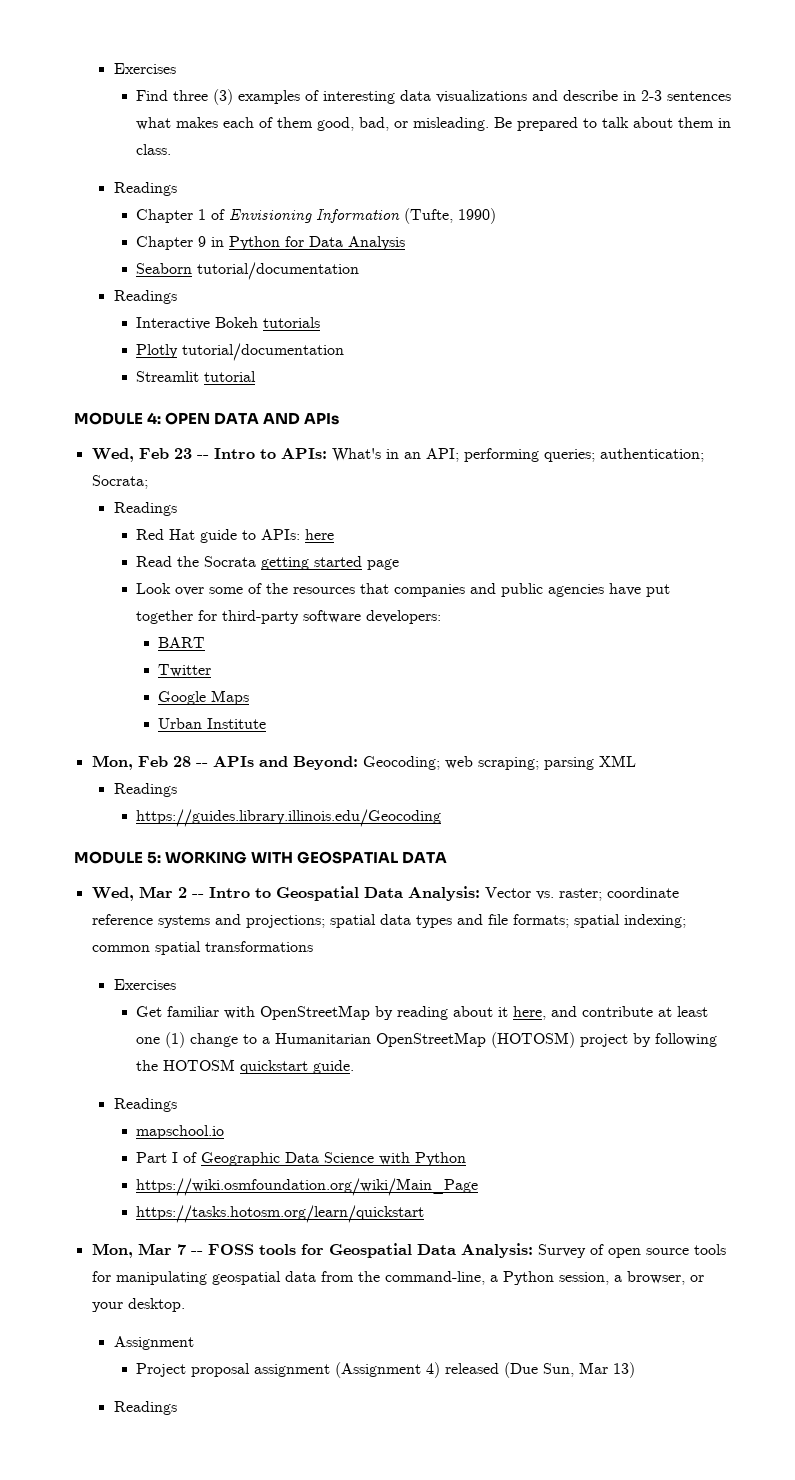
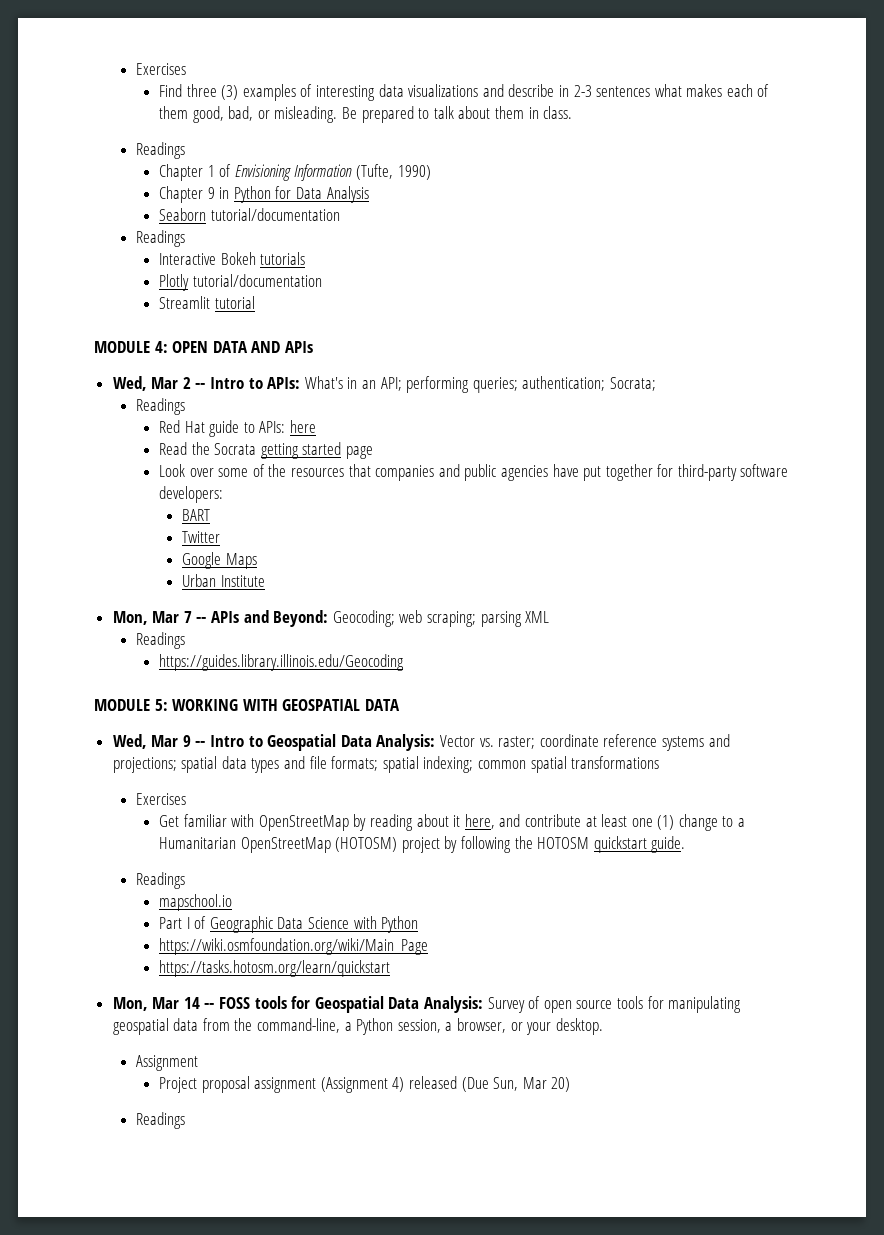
- Wed, Feb 23 -- Intro to APIs: What's in an API; performing queries; authentication; Socrata;
+ Wed, Mar 2 -- Intro to APIs: What's in an API; performing queries; authentication; Socrata;
- Mon, Feb 28 -- APIs and Beyond: Geocoding; web scraping; parsing XML
+ Mon, Mar 7 -- APIs and Beyond: Geocoding; web scraping; parsing XML
- Wed, Mar 2 -- Intro to Geospatial Data Analysis: Vector vs. raster; coordinate reference systems and projections; spatial data types and file formats; spatial indexing; common spatial transformations
+ Wed, Mar 9 -- Intro to Geospatial Data Analysis: Vector vs. raster; coordinate reference systems and projections; spatial data types and file formats; spatial indexing; common spatial transformations
- Mon, Mar 7 -- FOSS tools for Geospatial Data Analysis: Survey of open source tools for manipulating geospatial data from the command-line, a Python session, a browser, or your desktop.
+ Mon, Mar 14 -- FOSS tools for Geospatial Data Analysis: Survey of open source tools for manipulating geospatial data from the command-line, a Python session, a browser, or your desktop.
- Project proposal assignment (Assignment 4) released (Due Sun, Mar 13)
+ Project proposal assignment (Assignment 4) released (Due Sun, Mar 20)

